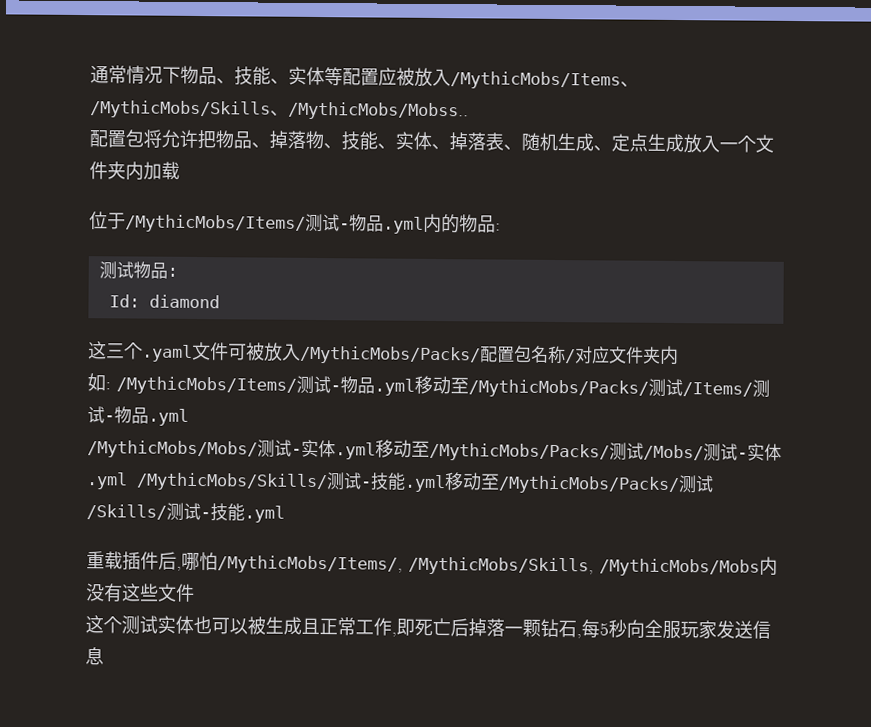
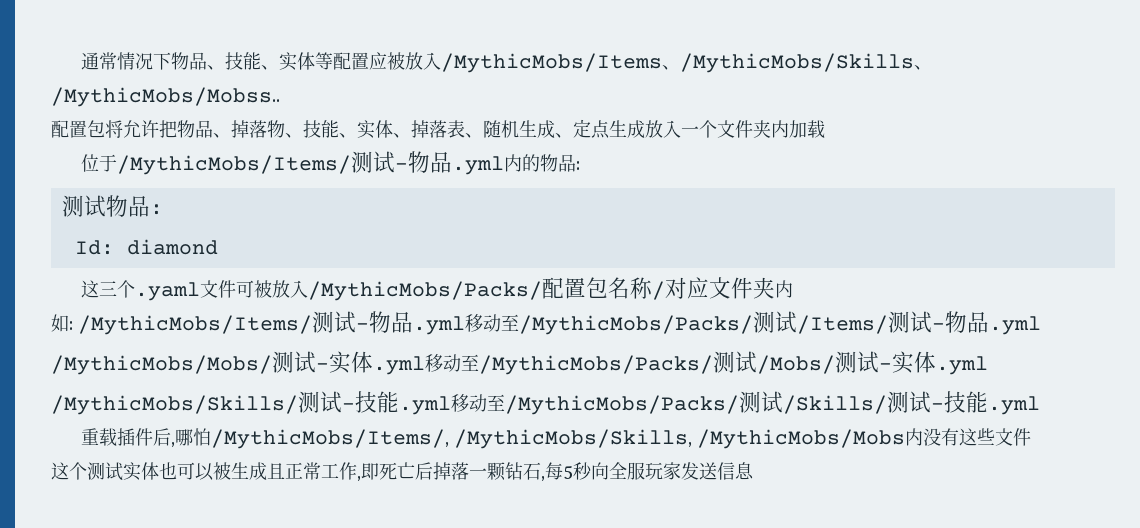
- /MythicMobs/Mobs/测试-实体.yml移动至/MythicMobs/Packs/测试/Mobs/测试-实体.yml /MythicMobs/Skills/测试-技能.yml移动至/MythicMobs/Packs/测试/Skills/测试-技能.yml
+ /MythicMobs/Mobs/测试-实体.yml移动至/MythicMobs/Packs/测试/Mobs/测试-实体.yml
+ /MythicMobs/Skills/测试-技能.yml移动至/MythicMobs/Packs/测试/Skills/测试-技能.yml

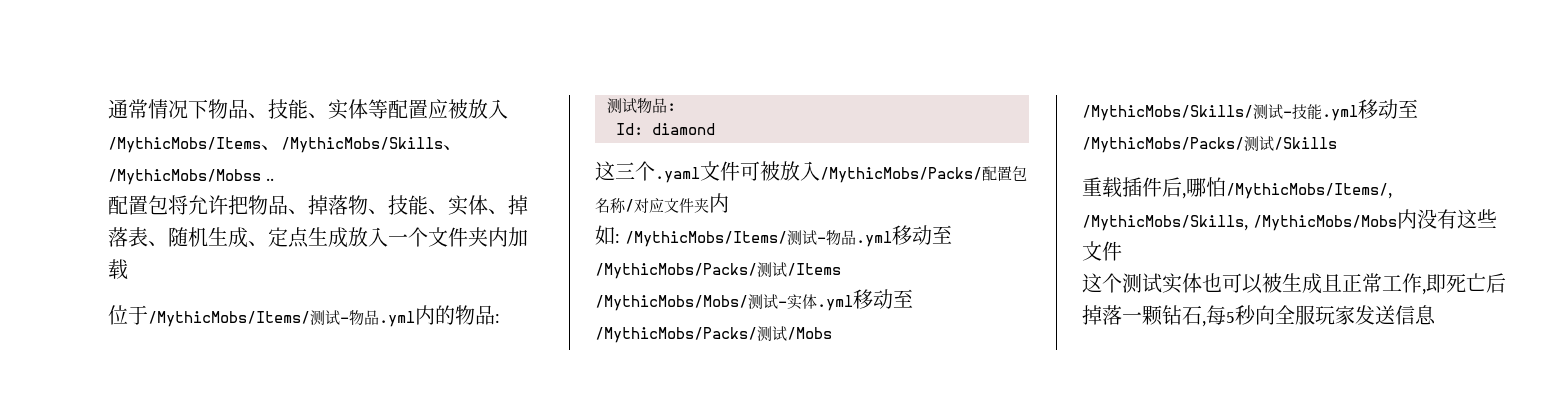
- 通常情况下物品、技能、实体等配置应被放入/MythicMobs/Items、/MythicMobs/Skills、/MythicMobs/Mobss..
+ 通常情况下物品、技能、实体等配置应被放入/MythicMobs/Items、/MythicMobs/Skills、/MythicMobs/Mobss ..
- 如: /MythicMobs/Items/测试-物品.yml移动至/MythicMobs/Packs/测试/Items/测试-物品.yml
+ 如: /MythicMobs/Items/测试-物品.yml移动至/MythicMobs/Packs/测试/Items
- /MythicMobs/Mobs/测试-实体.yml移动至/MythicMobs/Packs/测试/Mobs/测试-实体.yml
+ /MythicMobs/Mobs/测试-实体.yml移动至/MythicMobs/Packs/测试/Mobs
- /MythicMobs/Skills/测试-技能.yml移动至/MythicMobs/Packs/测试/Skills/测试-技能.yml
+ /MythicMobs/Skills/测试-技能.yml移动至/MythicMobs/Packs/测试/Skills

